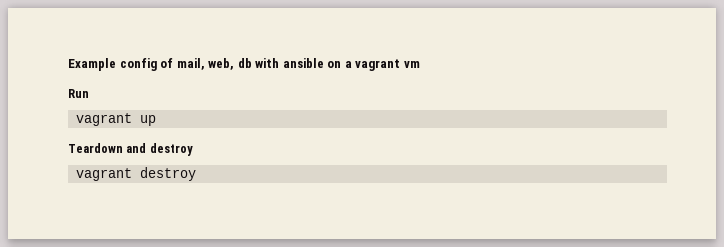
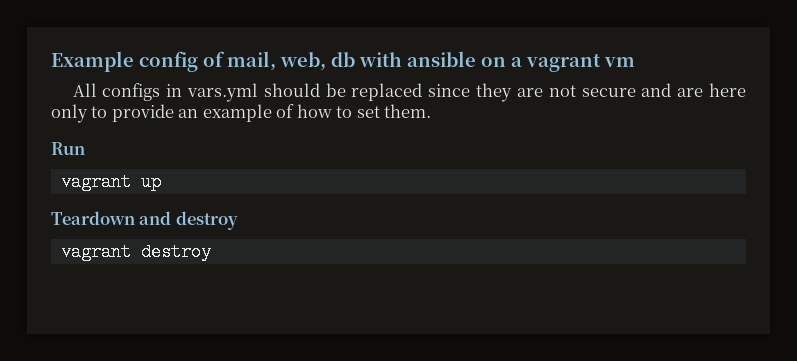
+ All configs in vars.yml should be replaced since they are not secure and are here only to provide an example of how to set them.

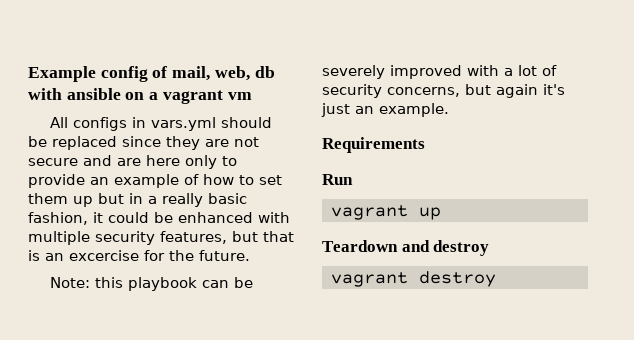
- All configs in vars.yml should be replaced since they are not secure and are here only to provide an example of how to set them.
+ All configs in vars.yml should be replaced since they are not secure and are here only to provide an example of how to set them up but in a really basic fashion, it could be enhanced with multiple security features, but that is an excercise for the future.
+ Note: this playbook can be severely improved with a lot of security concerns, but again it's just an example.
+ Requirements

